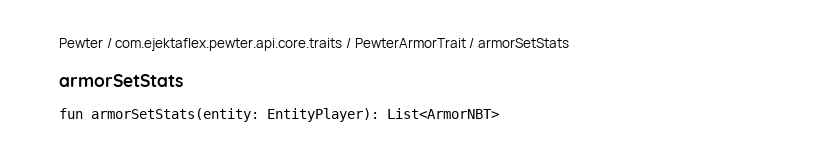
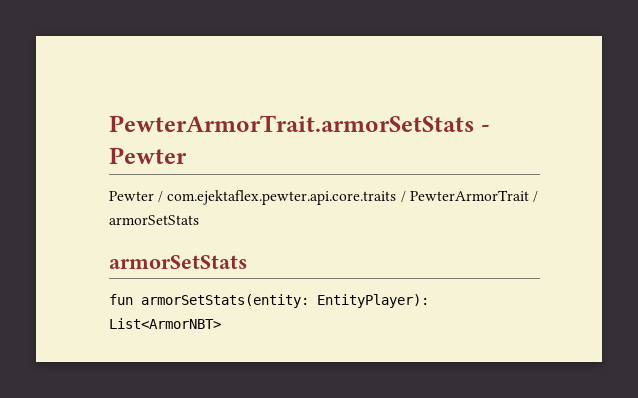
+ PewterArmorTrait.armorSetStats - Pewter

